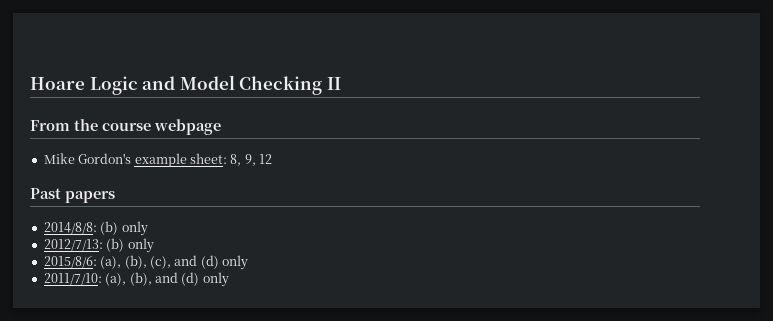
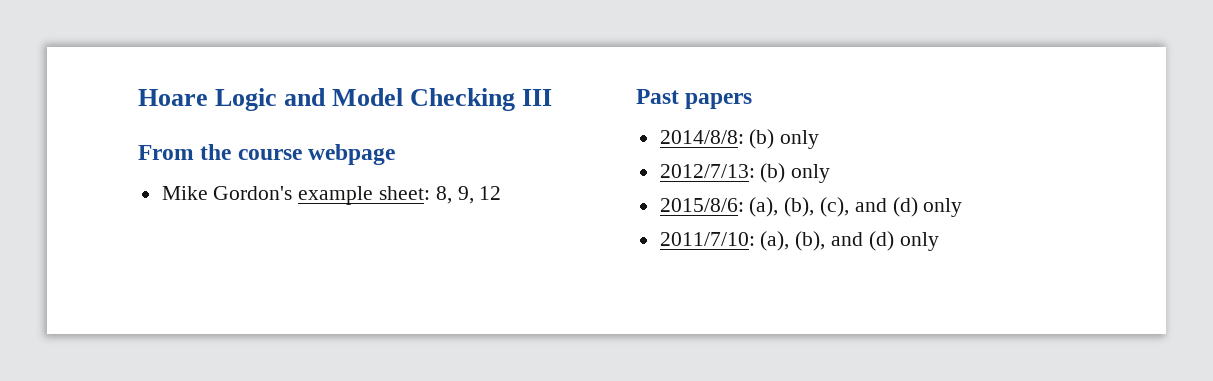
- Hoare Logic and Model Checking II
+ Hoare Logic and Model Checking III

